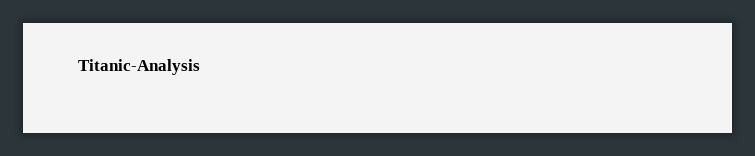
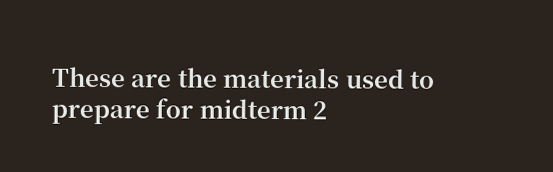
- Titanic-Analysis
+ These are the materials used to prepare for midterm 2

